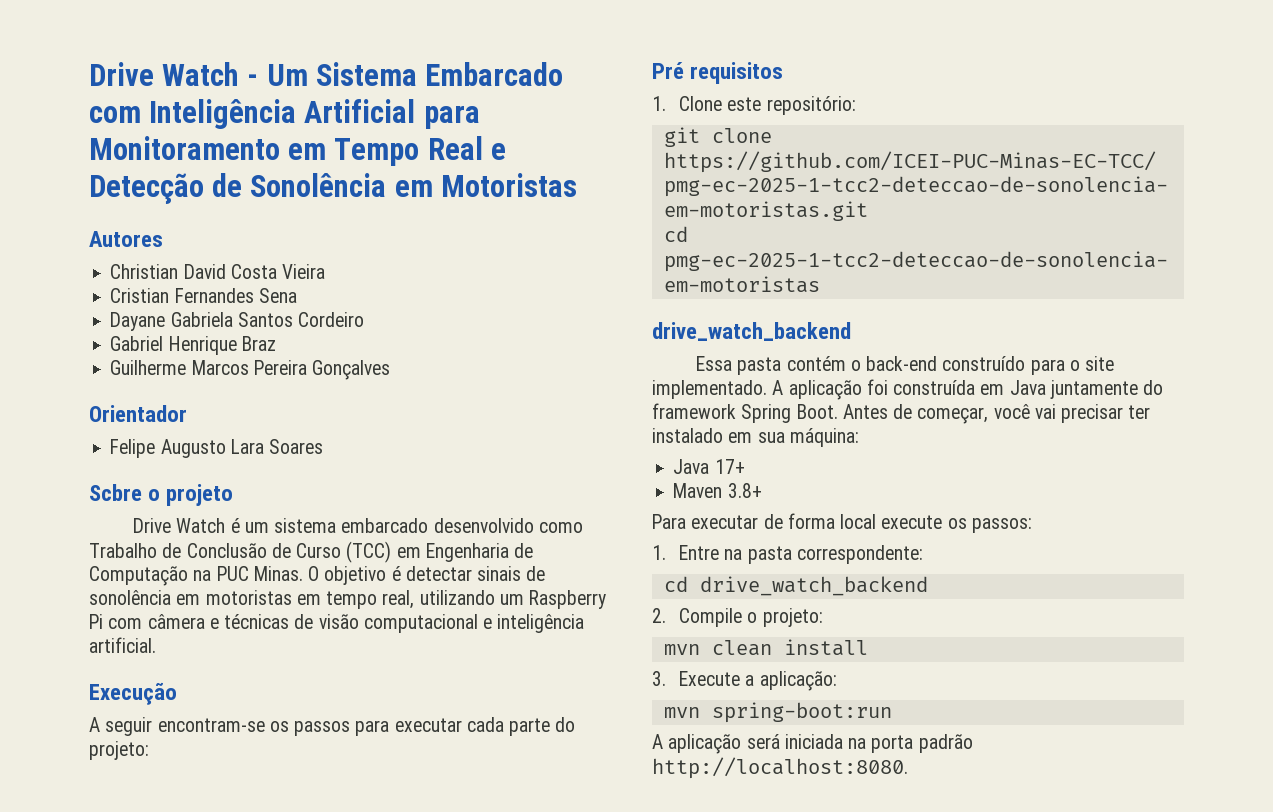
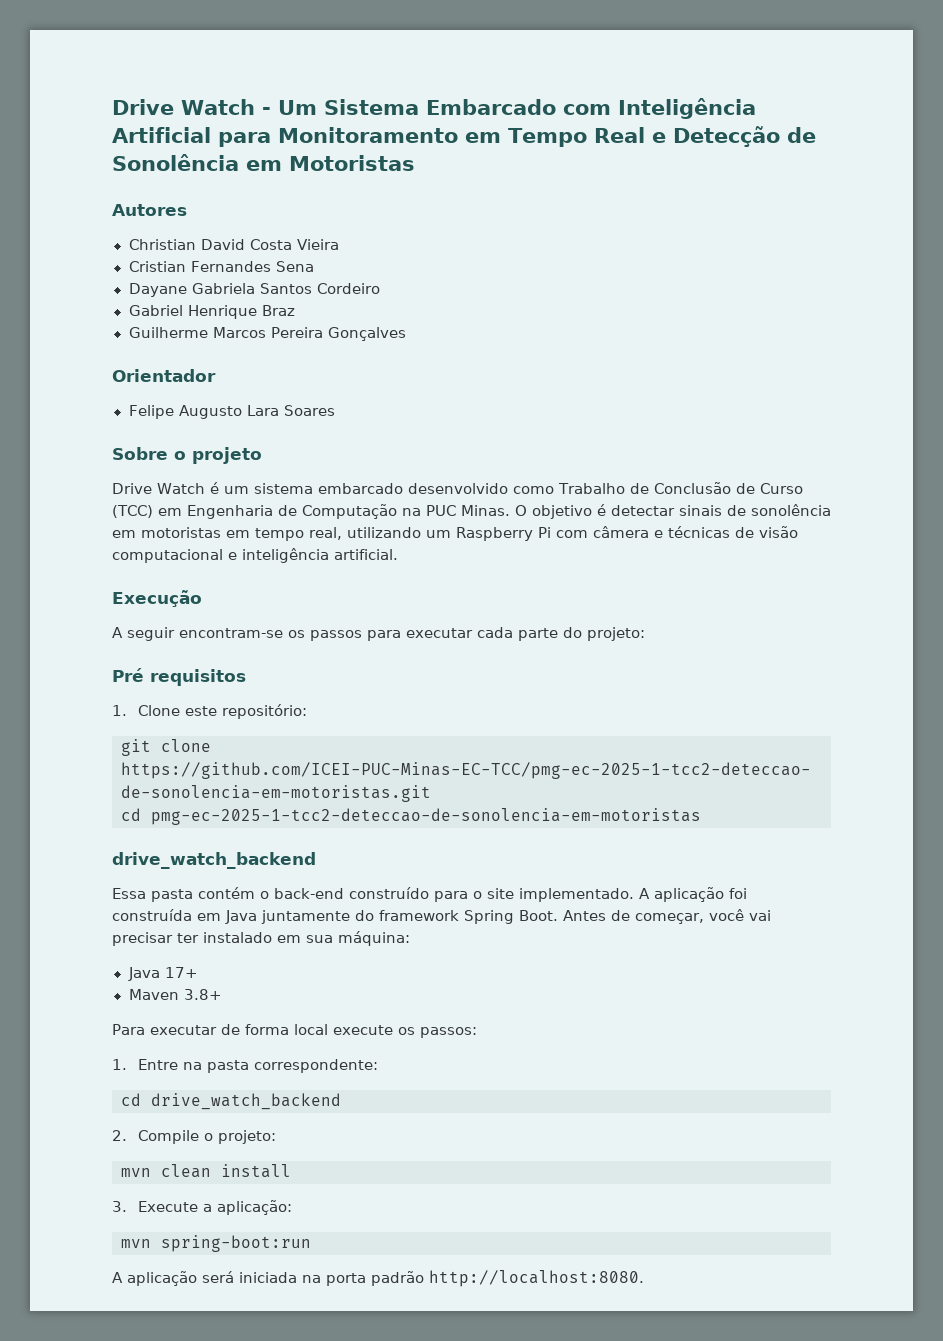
- Scbre o projeto
+ Sobre o projeto

